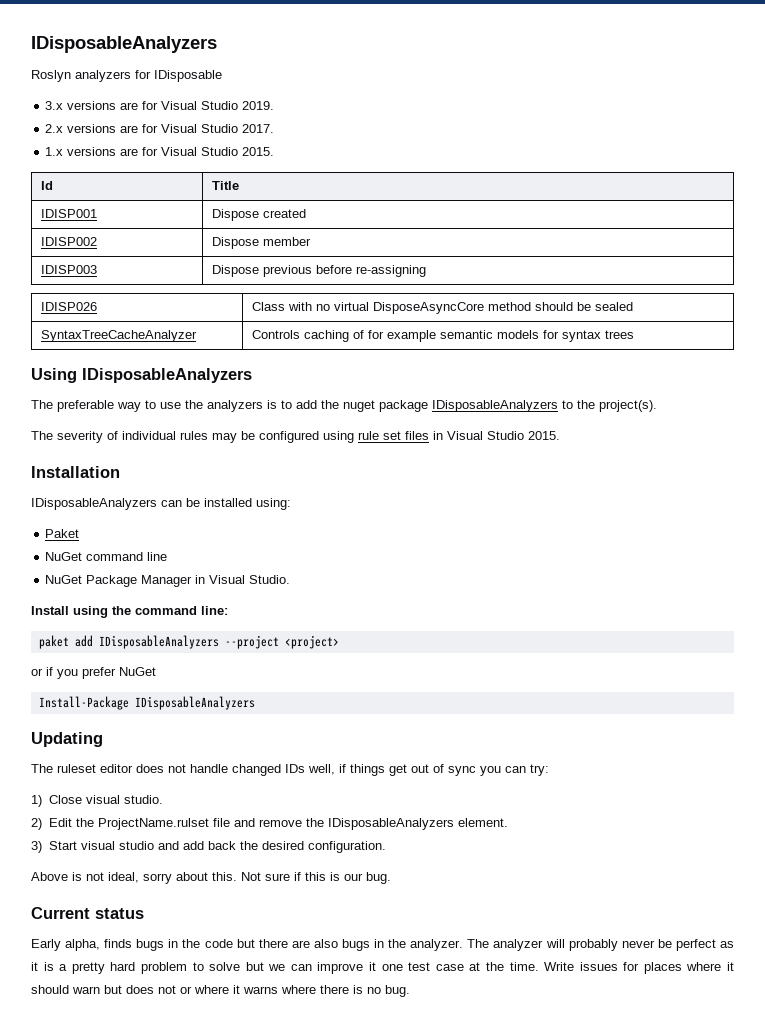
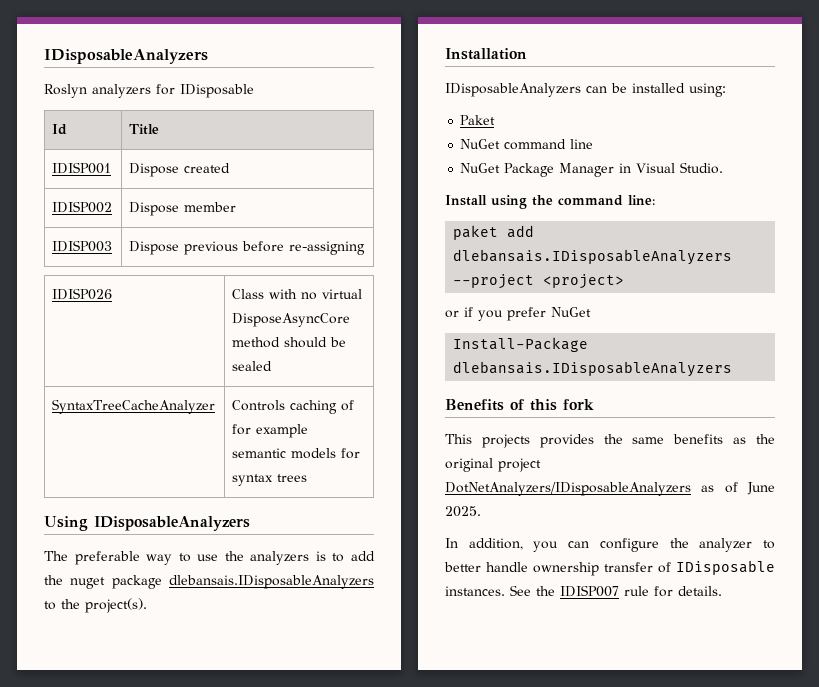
- 3.x versions are for Visual Studio 2019.
- 2.x versions are for Visual Studio 2017.
- 1.x versions are for Visual Studio 2015.
- The preferable way to use the analyzers is to add the nuget package IDisposableAnalyzers to the project(s).
+ The preferable way to use the analyzers is to add the nuget package dlebansais.IDisposableAnalyzers to the project(s).
- The severity of individual rules may be configured using rule set files in Visual Studio 2015.
- paket add IDisposableAnalyzers --project <project>
+ paket add dlebansais.IDisposableAnalyzers --project <project>
- Install-Package IDisposableAnalyzers
- Updating
- The ruleset editor does not handle changed IDs well, if things get out of sync you can try:
- 1) Close visual studio.
- 2) Edit the ProjectName.rulset file and remove the IDisposableAnalyzers element.
- 3) Start visual studio and add back the desired configuration.
- Above is not ideal, sorry about this. Not sure if this is our bug.
- Current status
- Early alpha, finds bugs in the code but there are also bugs in the analyzer. The analyzer will probably never be perfect as it is a pretty hard problem to solve but we can improve it one test case at the time. Write issues for places where it should warn but does not or where it warns where there is no bug.
+ Install-Package dlebansais.IDisposableAnalyzers
+ Benefits of this fork
+ This projects provides the same benefits as the original project DotNetAnalyzers/IDisposableAnalyzers as of June 2025.
+ In addition, you can configure the analyzer to better handle ownership transfer of IDisposable instances. See the IDISP007 rule for details.

